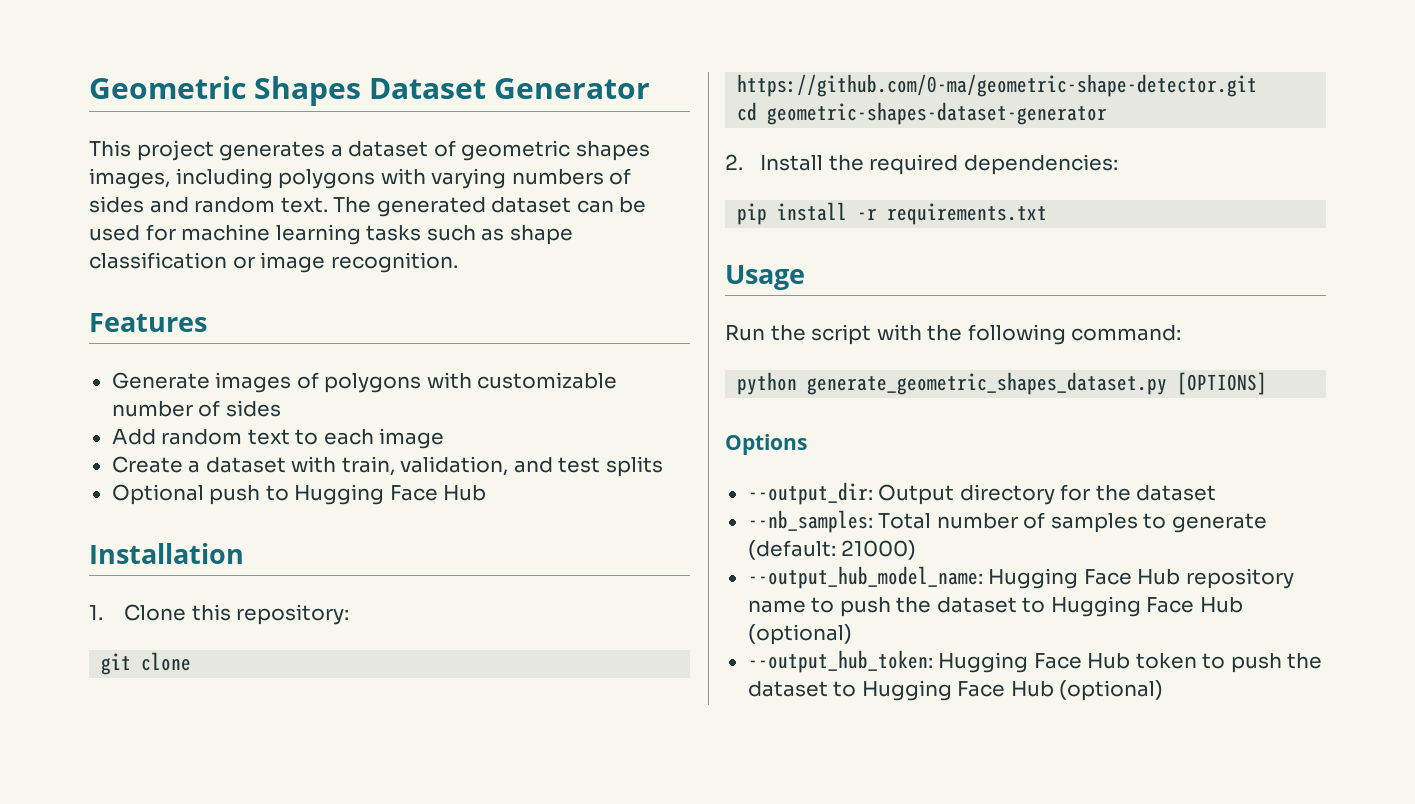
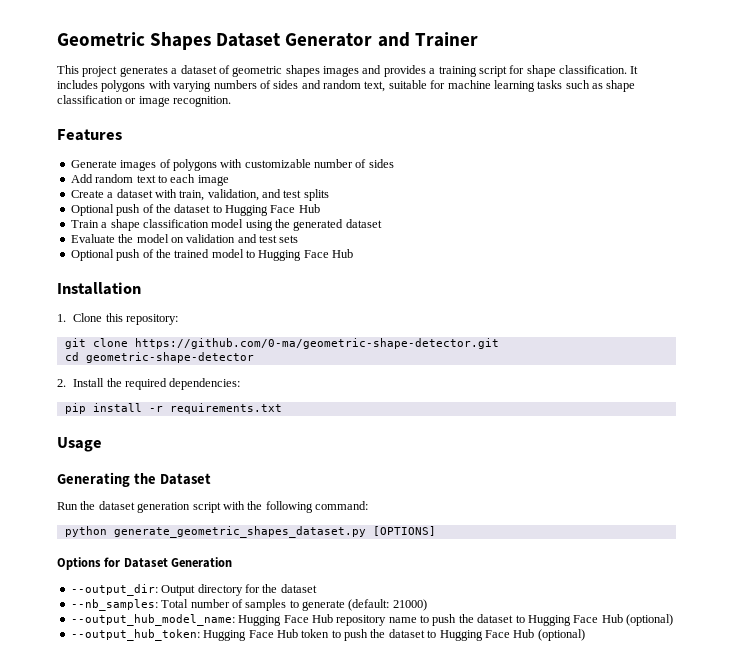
- Geometric Shapes Dataset Generator
+ Geometric Shapes Dataset Generator and Trainer
- This project generates a dataset of geometric shapes images, including polygons with varying numbers of sides and random text. The generated dataset can be used for machine learning tasks such as shape classification or image recognition.
+ This project generates a dataset of geometric shapes images and provides a training script for shape classification. It includes polygons with varying numbers of sides and random text, suitable for machine learning tasks such as shape classification or image recognition.
- Optional push to Hugging Face Hub
+ Optional push of the dataset to Hugging Face Hub
+ Train a shape classification model using the generated dataset
+ Evaluate the model on validation and test sets
+ Optional push of the trained model to Hugging Face Hub
- cd geometric-shapes-dataset-generator
+ cd geometric-shape-detector
+ Generating the Dataset
- Run the script with the following command:
+ Run the dataset generation script with the following command:
- Options
+ Options for Dataset Generation

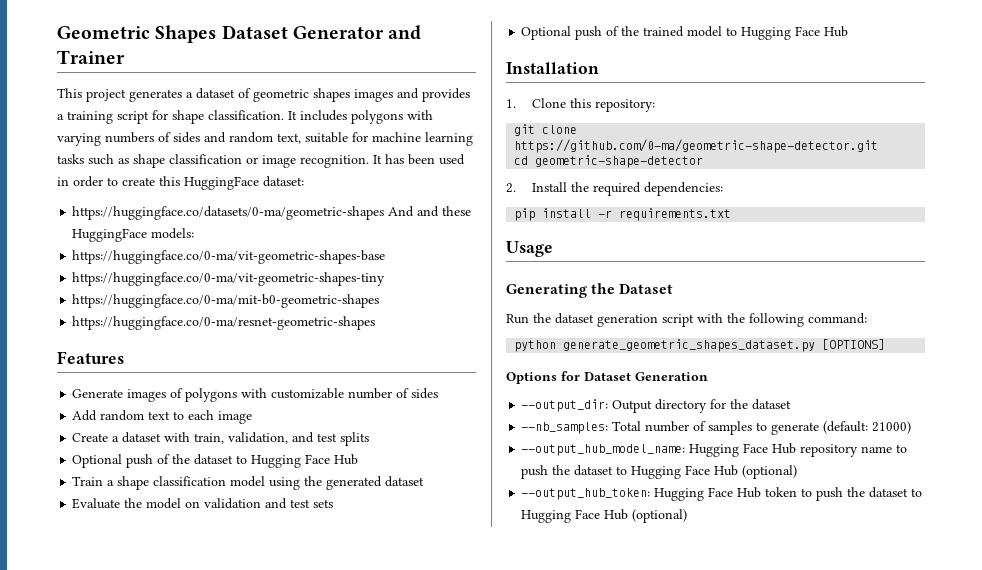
+ It has been used in order to create this HuggingFace dataset:
+ https://huggingface.co/datasets/0-ma/geometric-shapes And and these HuggingFace models:
+ https://huggingface.co/0-ma/vit-geometric-shapes-base
+ https://huggingface.co/0-ma/vit-geometric-shapes-tiny
+ https://huggingface.co/0-ma/mit-b0-geometric-shapes
+ https://huggingface.co/0-ma/resnet-geometric-shapes

